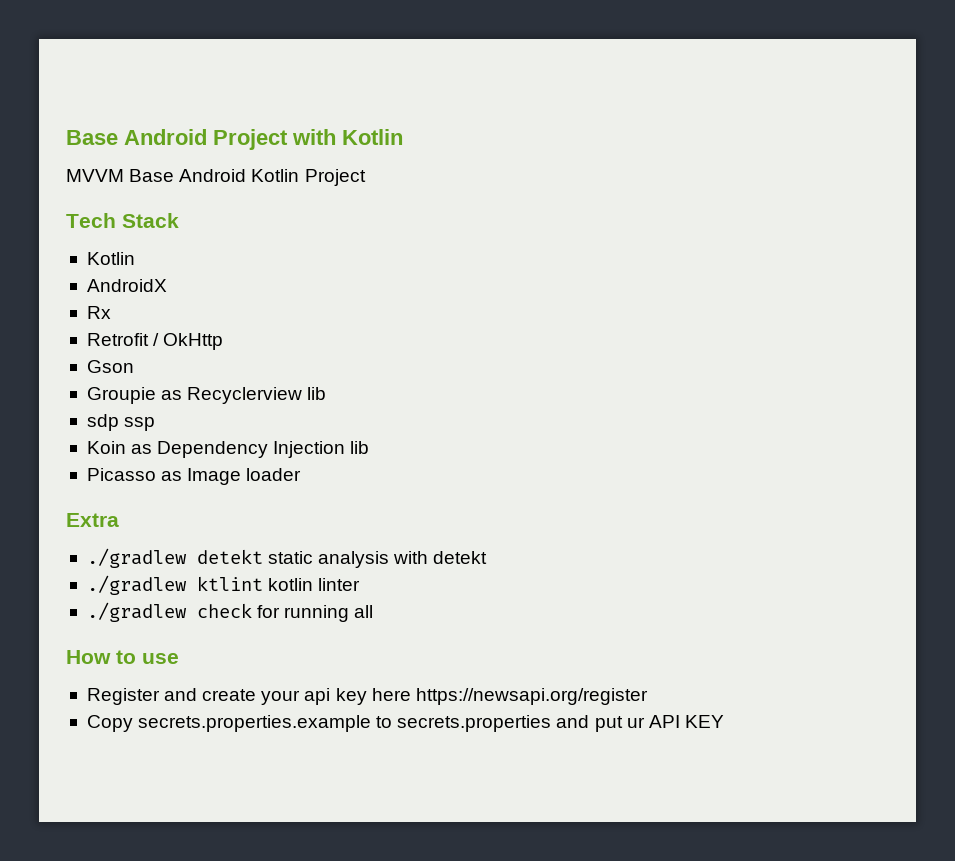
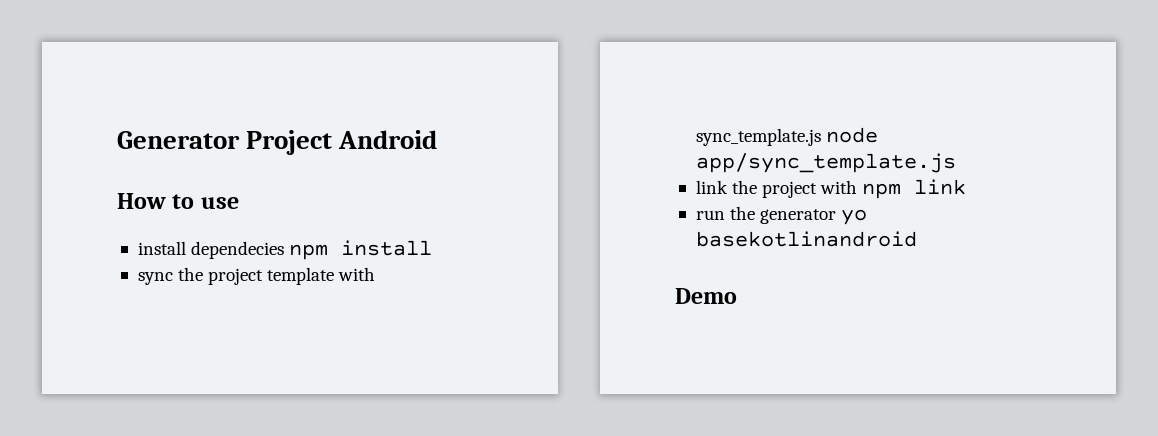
- Base Android Project with Kotlin
- MVVM Base Android Kotlin Project
- Tech Stack
- Kotlin
- AndroidX
- Rx
- Retrofit / OkHttp
- Gson
- Groupie as Recyclerview lib
- sdp ssp
- Koin as Dependency Injection lib
- Picasso as Image loader
- Extra
- ./gradlew detekt static analysis with detekt
- ./gradlew ktlint kotlin linter
- ./gradlew check for running all
+ Generator Project Android
  How to use
- Register and create your api key here https://newsapi.org/register
- Copy secrets.properties.example to secrets.properties and put ur API KEY
+ install dependecies npm install
+ sync the project template with sync_template.js node app/sync_template.js
+ link the project with npm link
+ run the generator yo basekotlinandroid
+ Demo

